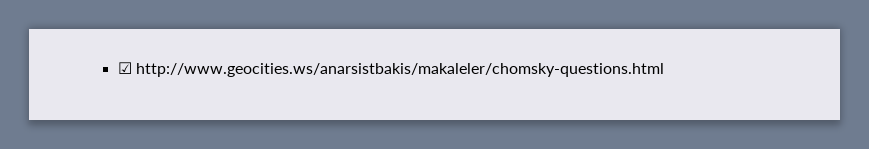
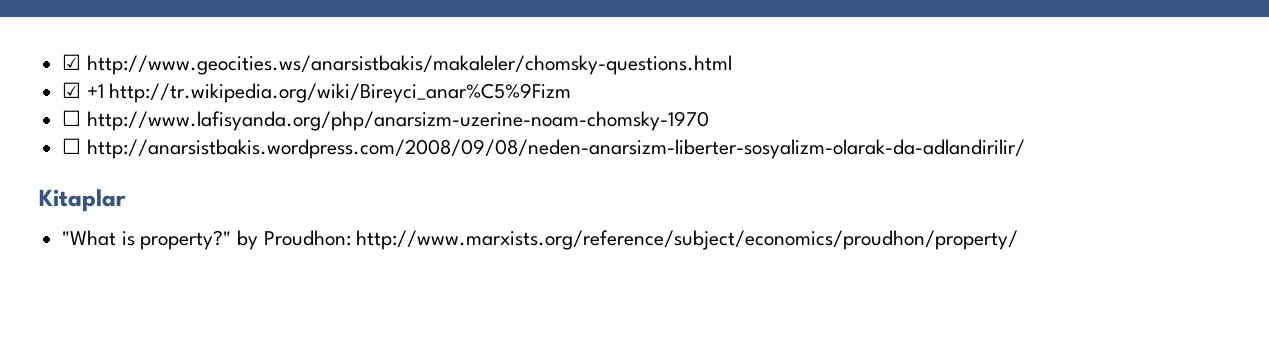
+ ☑ +1 http://tr.wikipedia.org/wiki/Bireyci_anar%C5%9Fizm
+ ☐ http://www.lafisyanda.org/php/anarsizm-uzerine-noam-chomsky-1970
+ ☐ http://anarsistbakis.wordpress.com/2008/09/08/neden-anarsizm-liberter-sosyalizm-olarak-da-adlandirilir/
+ Kitaplar
+ "What is property?" by Proudhon: http://www.marxists.org/reference/subject/economics/proudhon/property/

